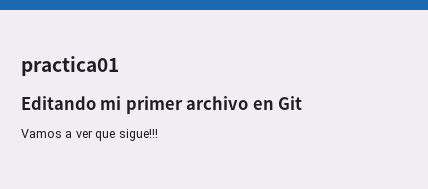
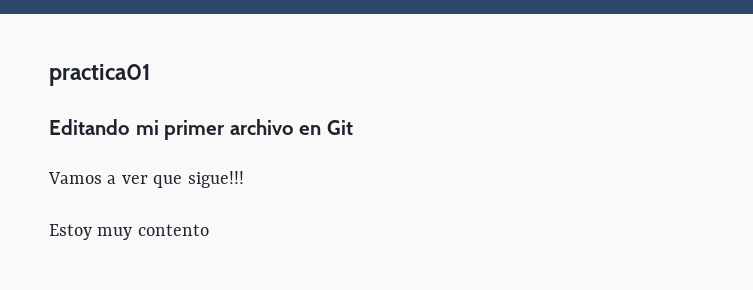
+ Estoy muy contento

